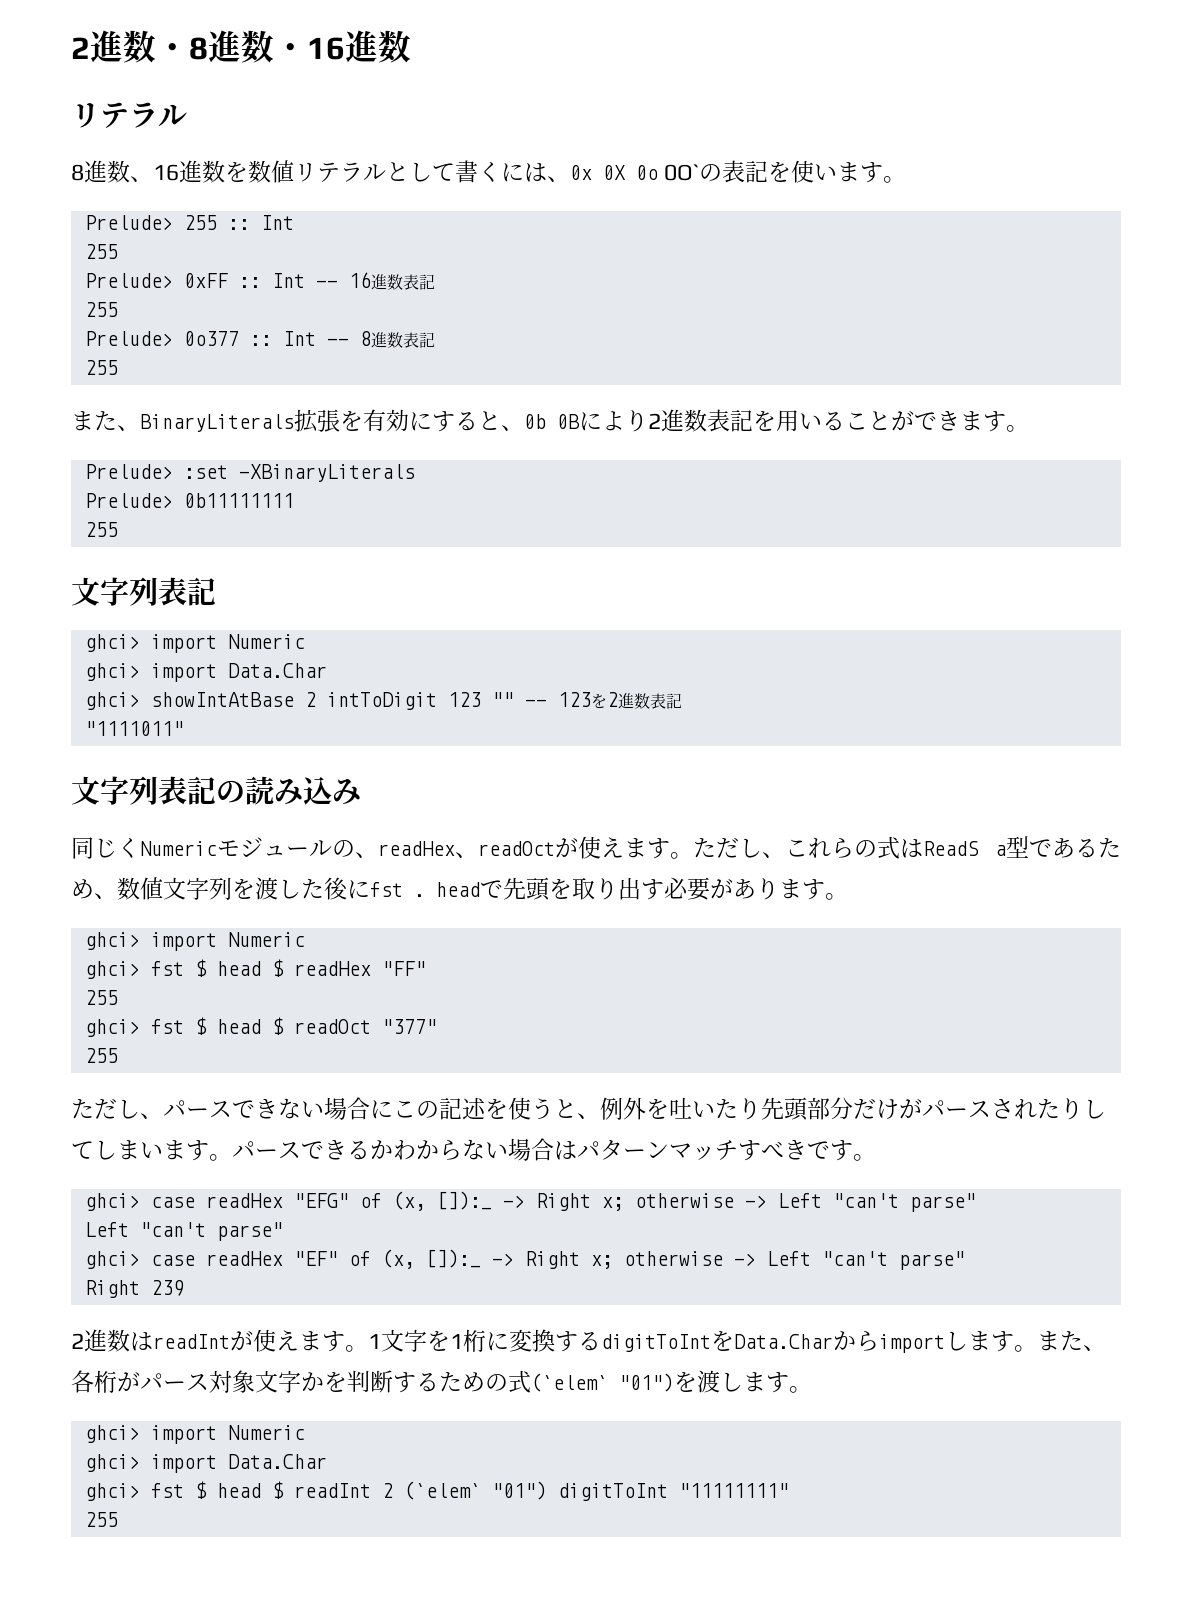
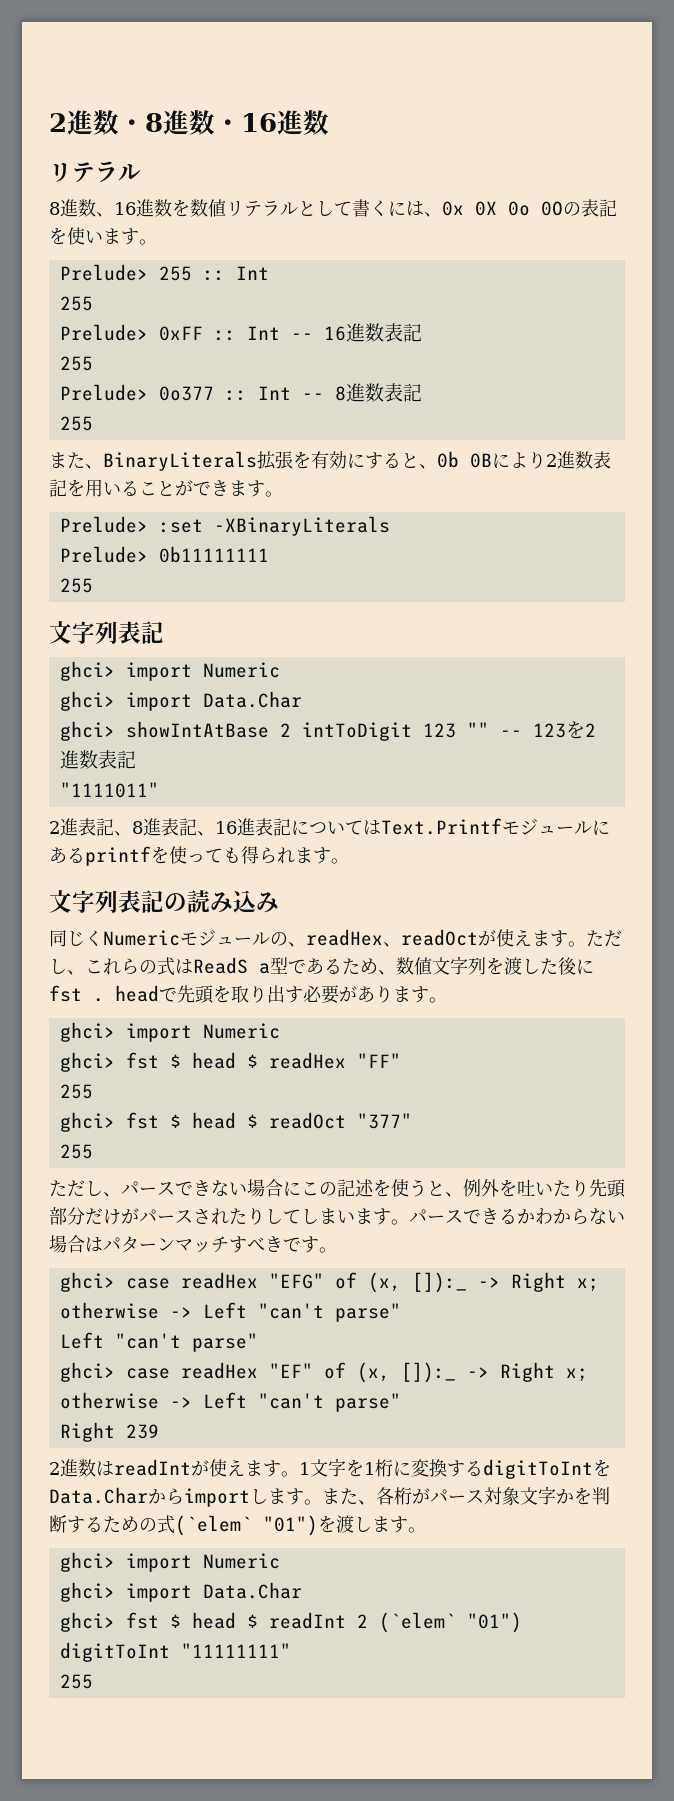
- 8進数、16進数を数値リテラルとして書くには、0x 0X 0o 0O`の表記を使います。
+ 8進数、16進数を数値リテラルとして書くには、0x 0X 0o 0Oの表記を使います。
+ 2進表記、8進表記、16進表記についてはText.Printfモジュールにあるprintfを使っても得られます。

